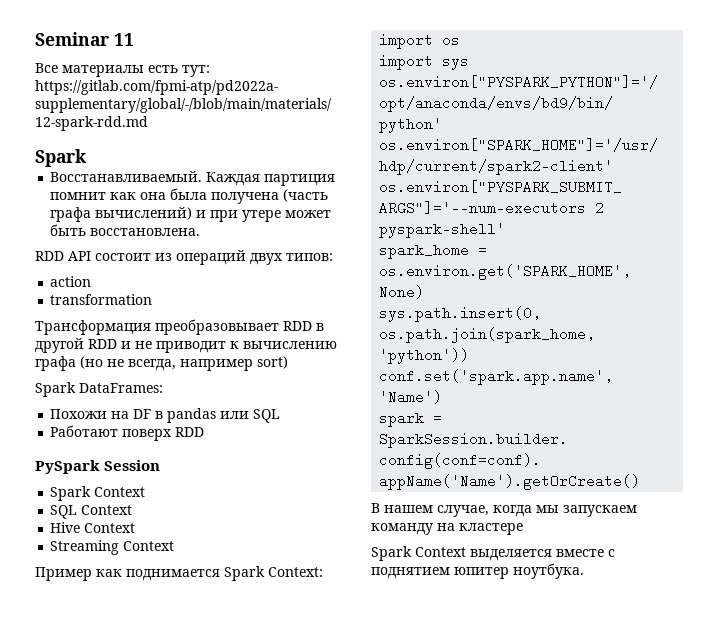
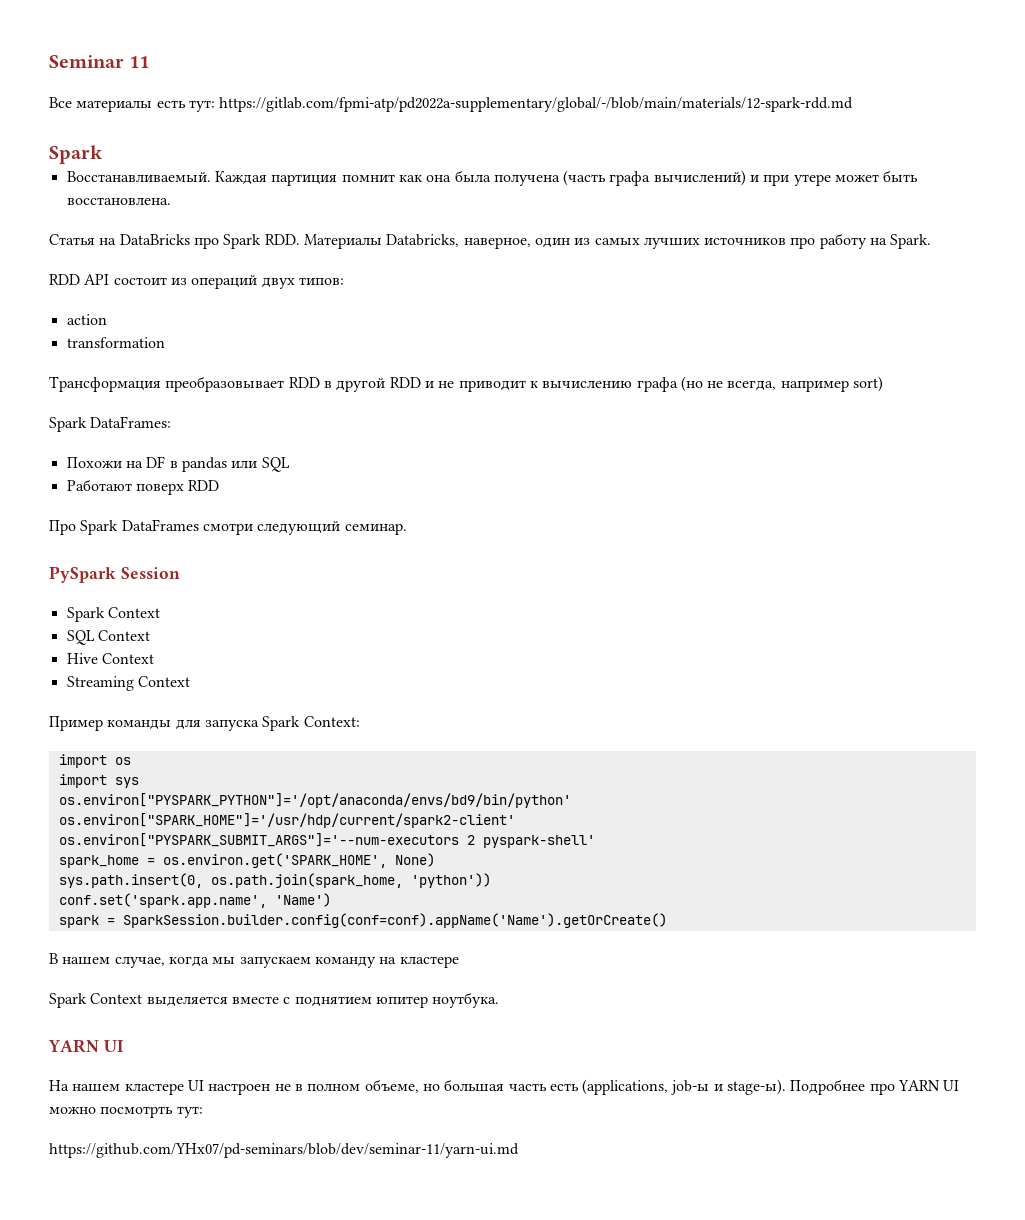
+ Статья на DataBricks про Spark RDD. Материалы Databricks, наверное, один из самых лучших источников про работу на Spark.
+ Про Spark DataFrames смотри следующий семинар.
- Пример как поднимается Spark Context:
+ Пример команды для запуска Spark Context:
  Spark Context выделяется вместе с поднятием юпитер ноутбука.
+ YARN UI
+ На нашем кластере UI настроен не в полном объеме, но большая часть есть (applications, job-ы и stage-ы). Подробнее про YARN UI можно посмотрть тут:
+ https://github.com/YHx07/pd-seminars/blob/dev/seminar-11/yarn-ui.md

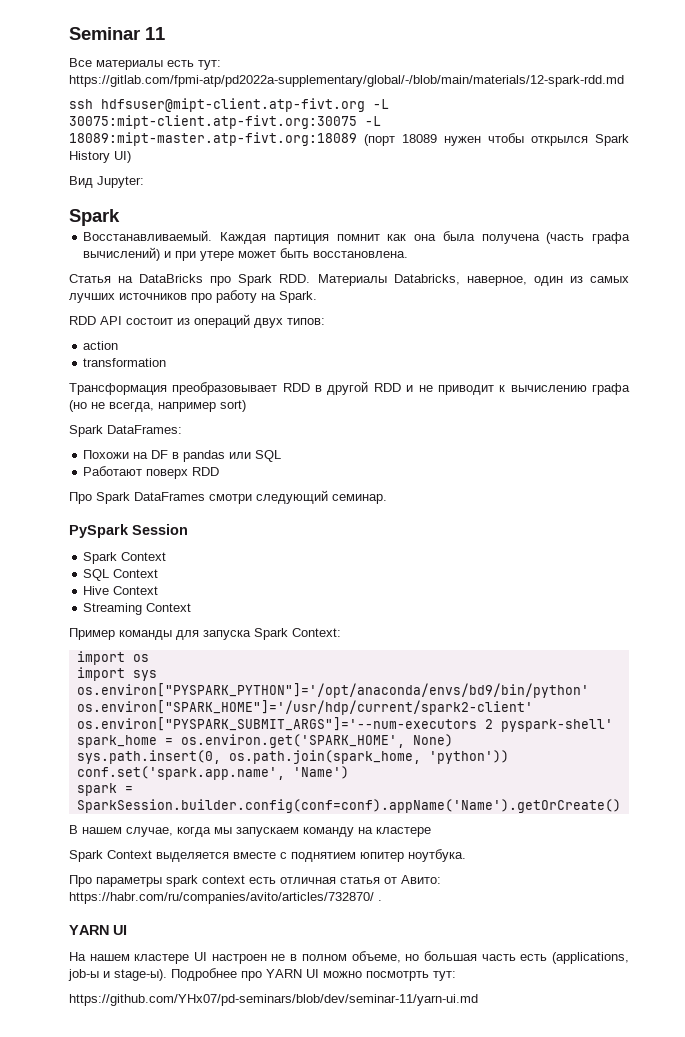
+ ssh hdfsuser@mipt-client.atp-fivt.org -L 30075:mipt-client.atp-fivt.org:30075 -L 18089:mipt-master.atp-fivt.org:18089 (порт 18089 нужен чтобы открылся Spark History UI)
+ Вид Jupyter:
+ Про параметры spark context есть отличная статья от Авито: https://habr.com/ru/companies/avito/articles/732870/ .

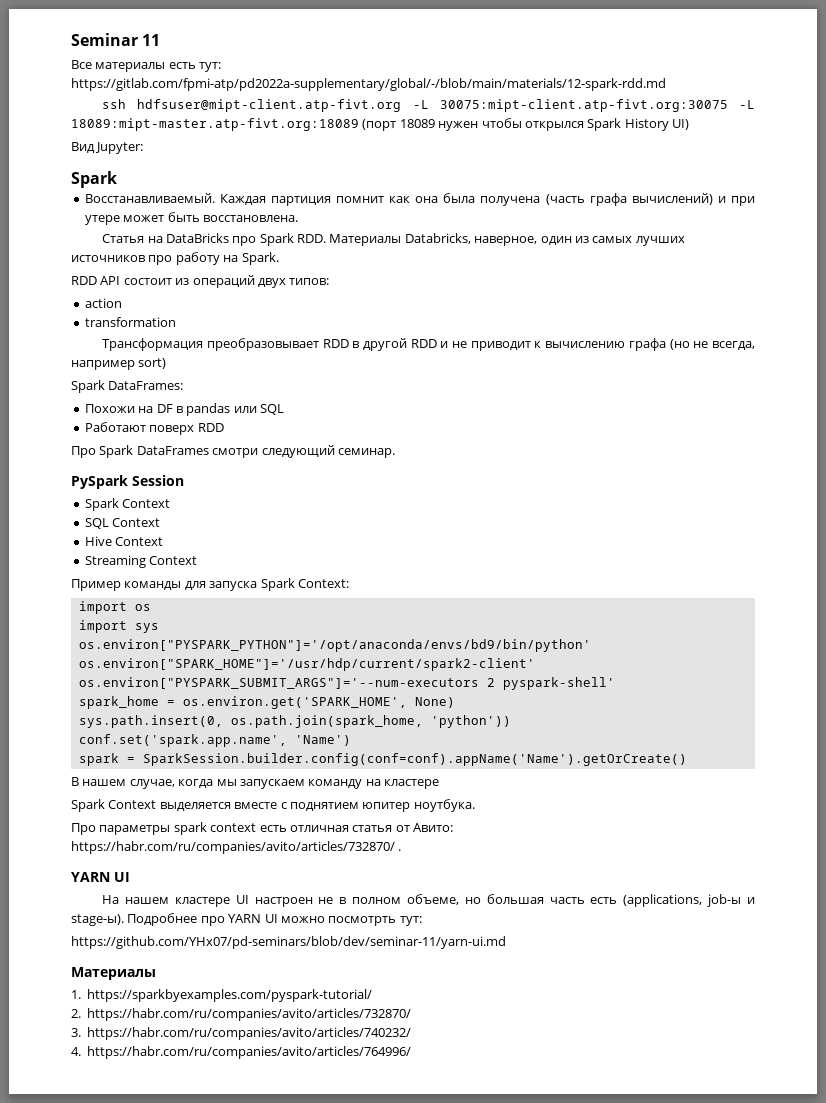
  https://github.com/YHx07/pd-seminars/blob/dev/seminar-11/yarn-ui.md
+ Материалы
+ 1. https://sparkbyexamples.com/pyspark-tutorial/
+ 2. https://habr.com/ru/companies/avito/articles/732870/
+ 3. https://habr.com/ru/companies/avito/articles/740232/
+ 4. https://habr.com/ru/companies/avito/articles/764996/

